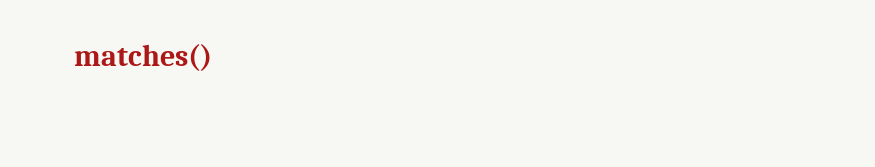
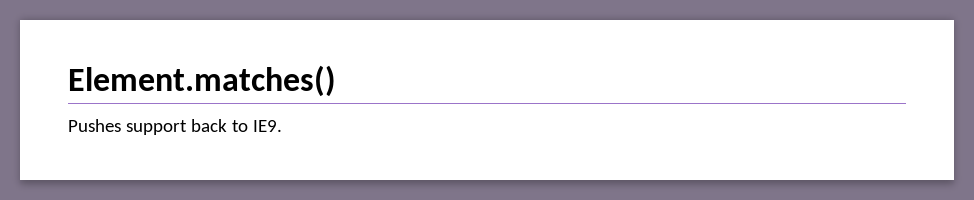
- matches()
+ Element.matches()
+ Pushes support back to IE9.

